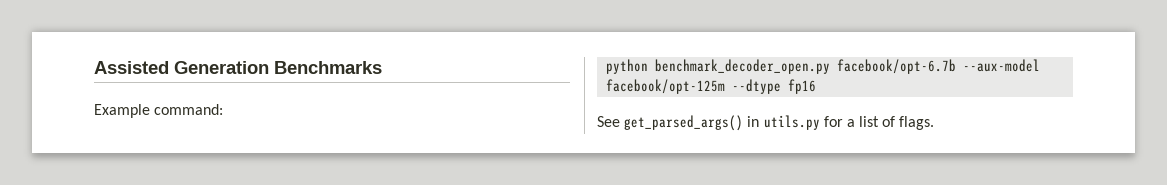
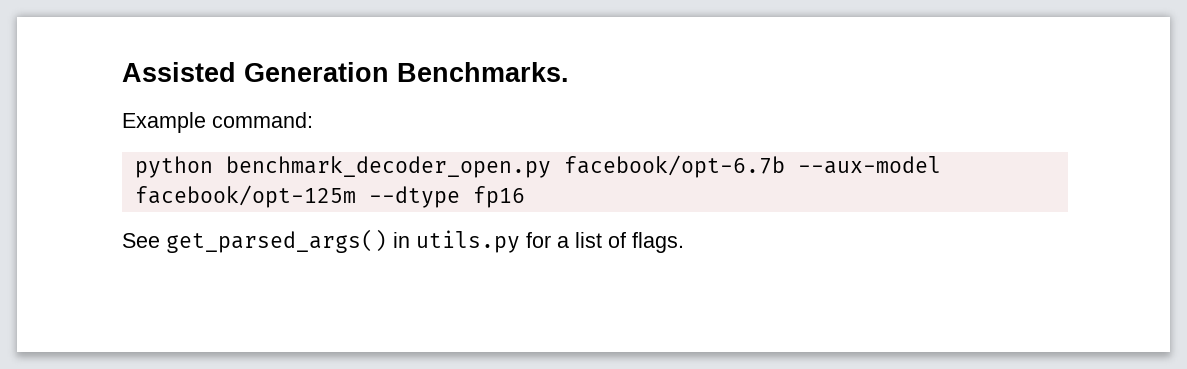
- Assisted Generation Benchmarks
+ Assisted Generation Benchmarks.

